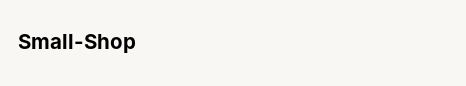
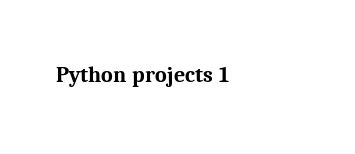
- Small-Shop
+ Python projects 1

